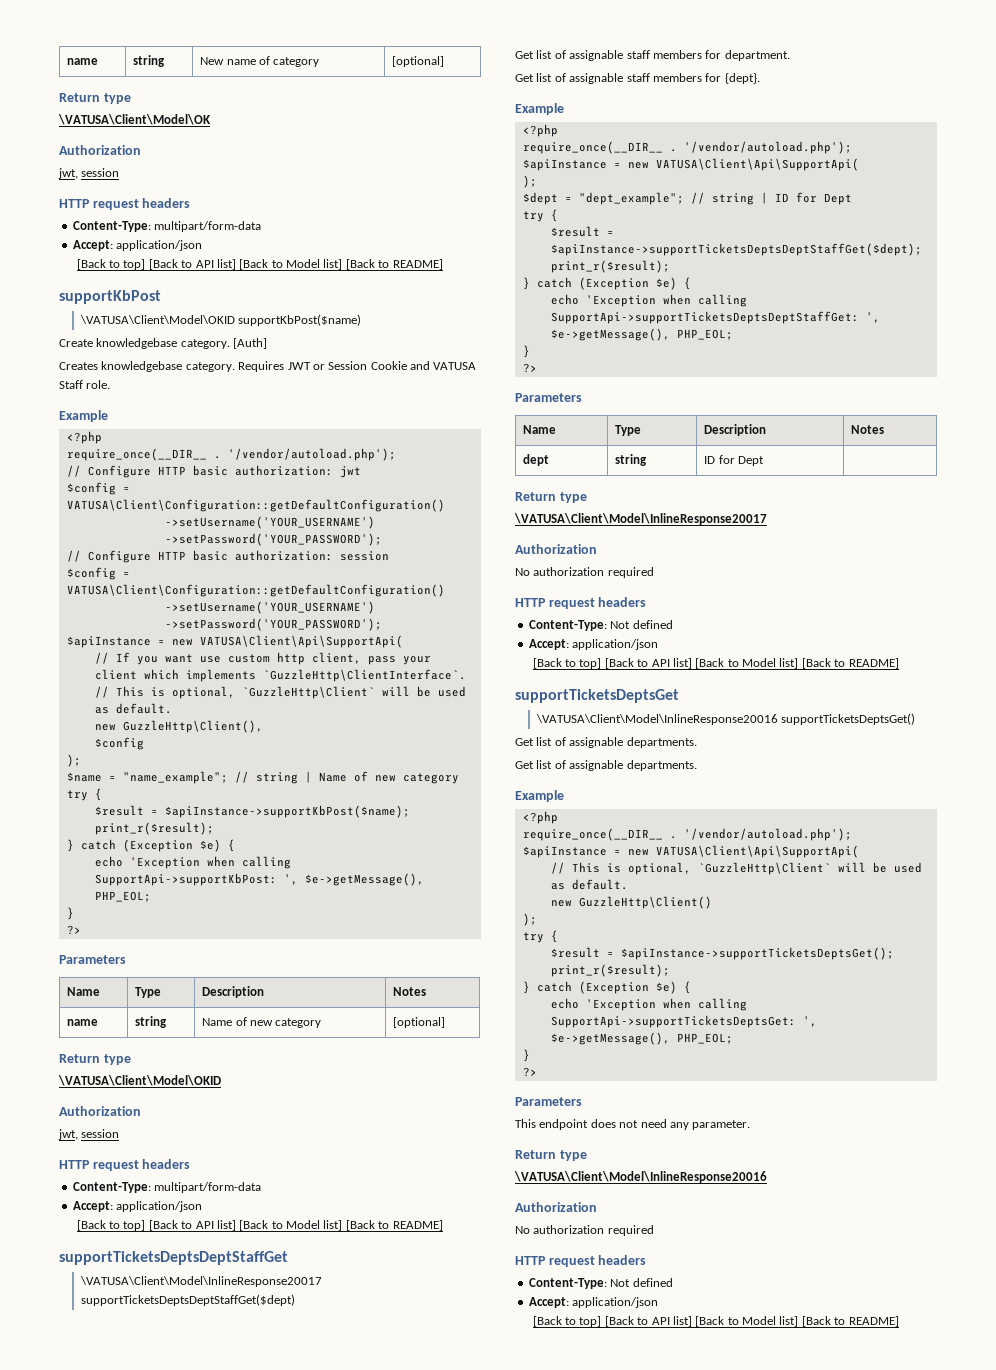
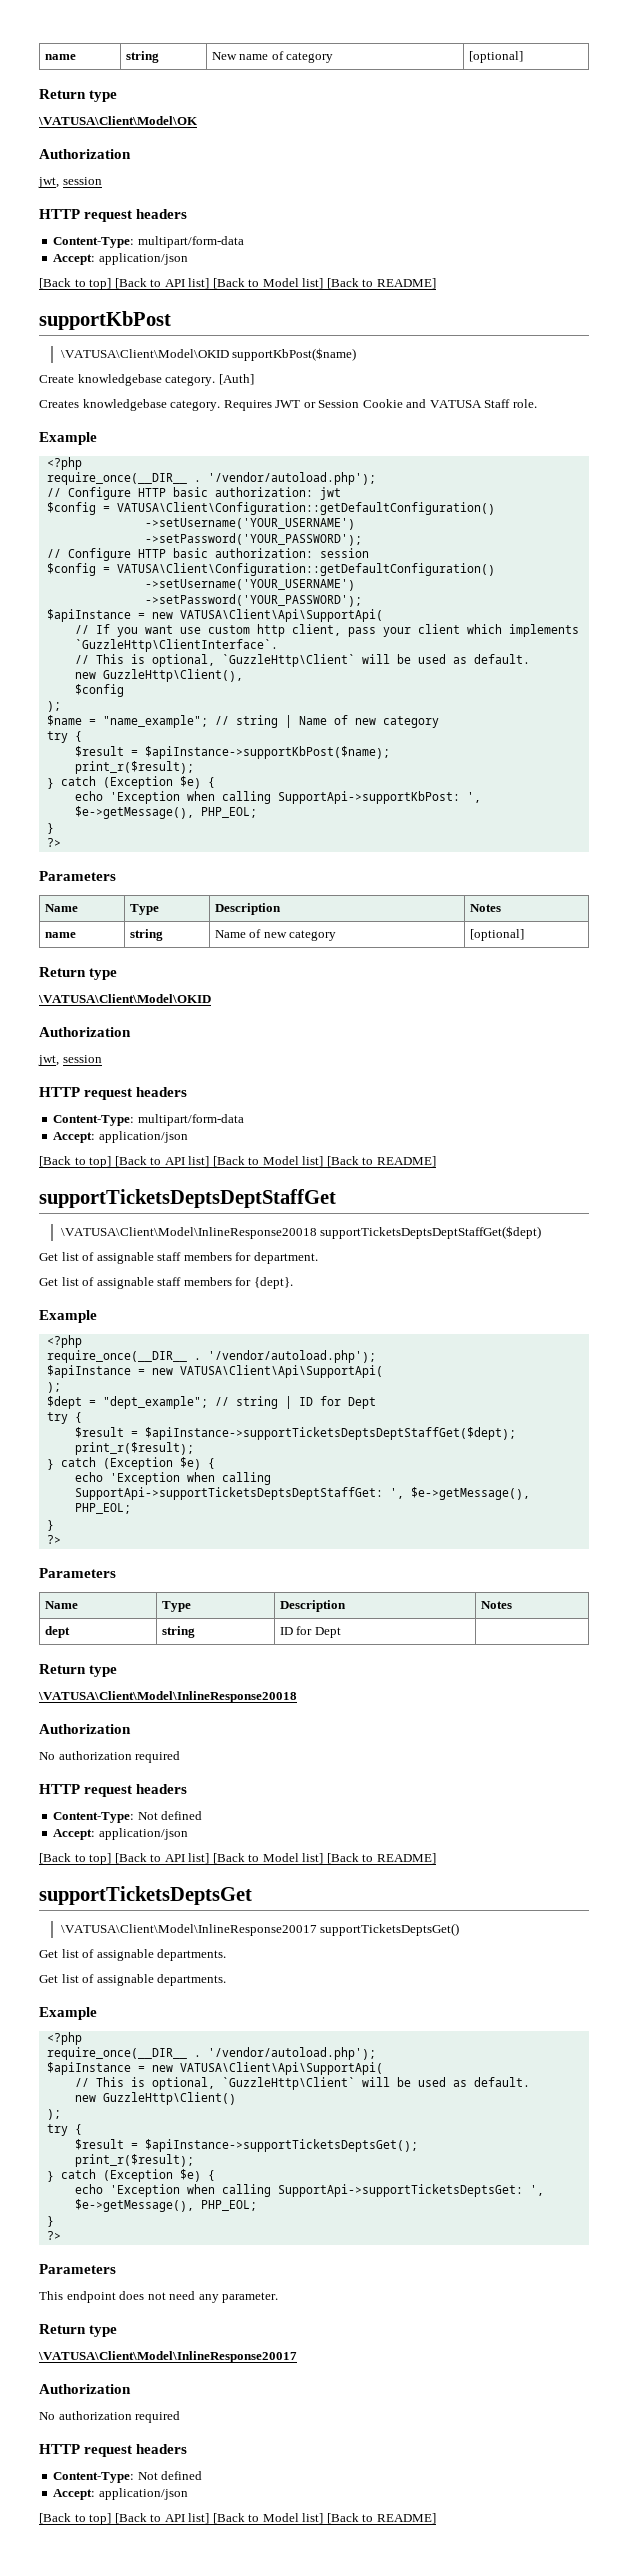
- \VATUSA\Client\Model\InlineResponse20017 supportTicketsDeptsDeptStaffGet($dept)
+ \VATUSA\Client\Model\InlineResponse20018 supportTicketsDeptsDeptStaffGet($dept)
  dept | string | ID for Dept |
  Return type
- \VATUSA\Client\Model\InlineResponse20017
+ \VATUSA\Client\Model\InlineResponse20018
- \VATUSA\Client\Model\InlineResponse20016 supportTicketsDeptsGet()
+ \VATUSA\Client\Model\InlineResponse20017 supportTicketsDeptsGet()
  This endpoint does not need any parameter.
  Return type
- \VATUSA\Client\Model\InlineResponse20016
+ \VATUSA\Client\Model\InlineResponse20017

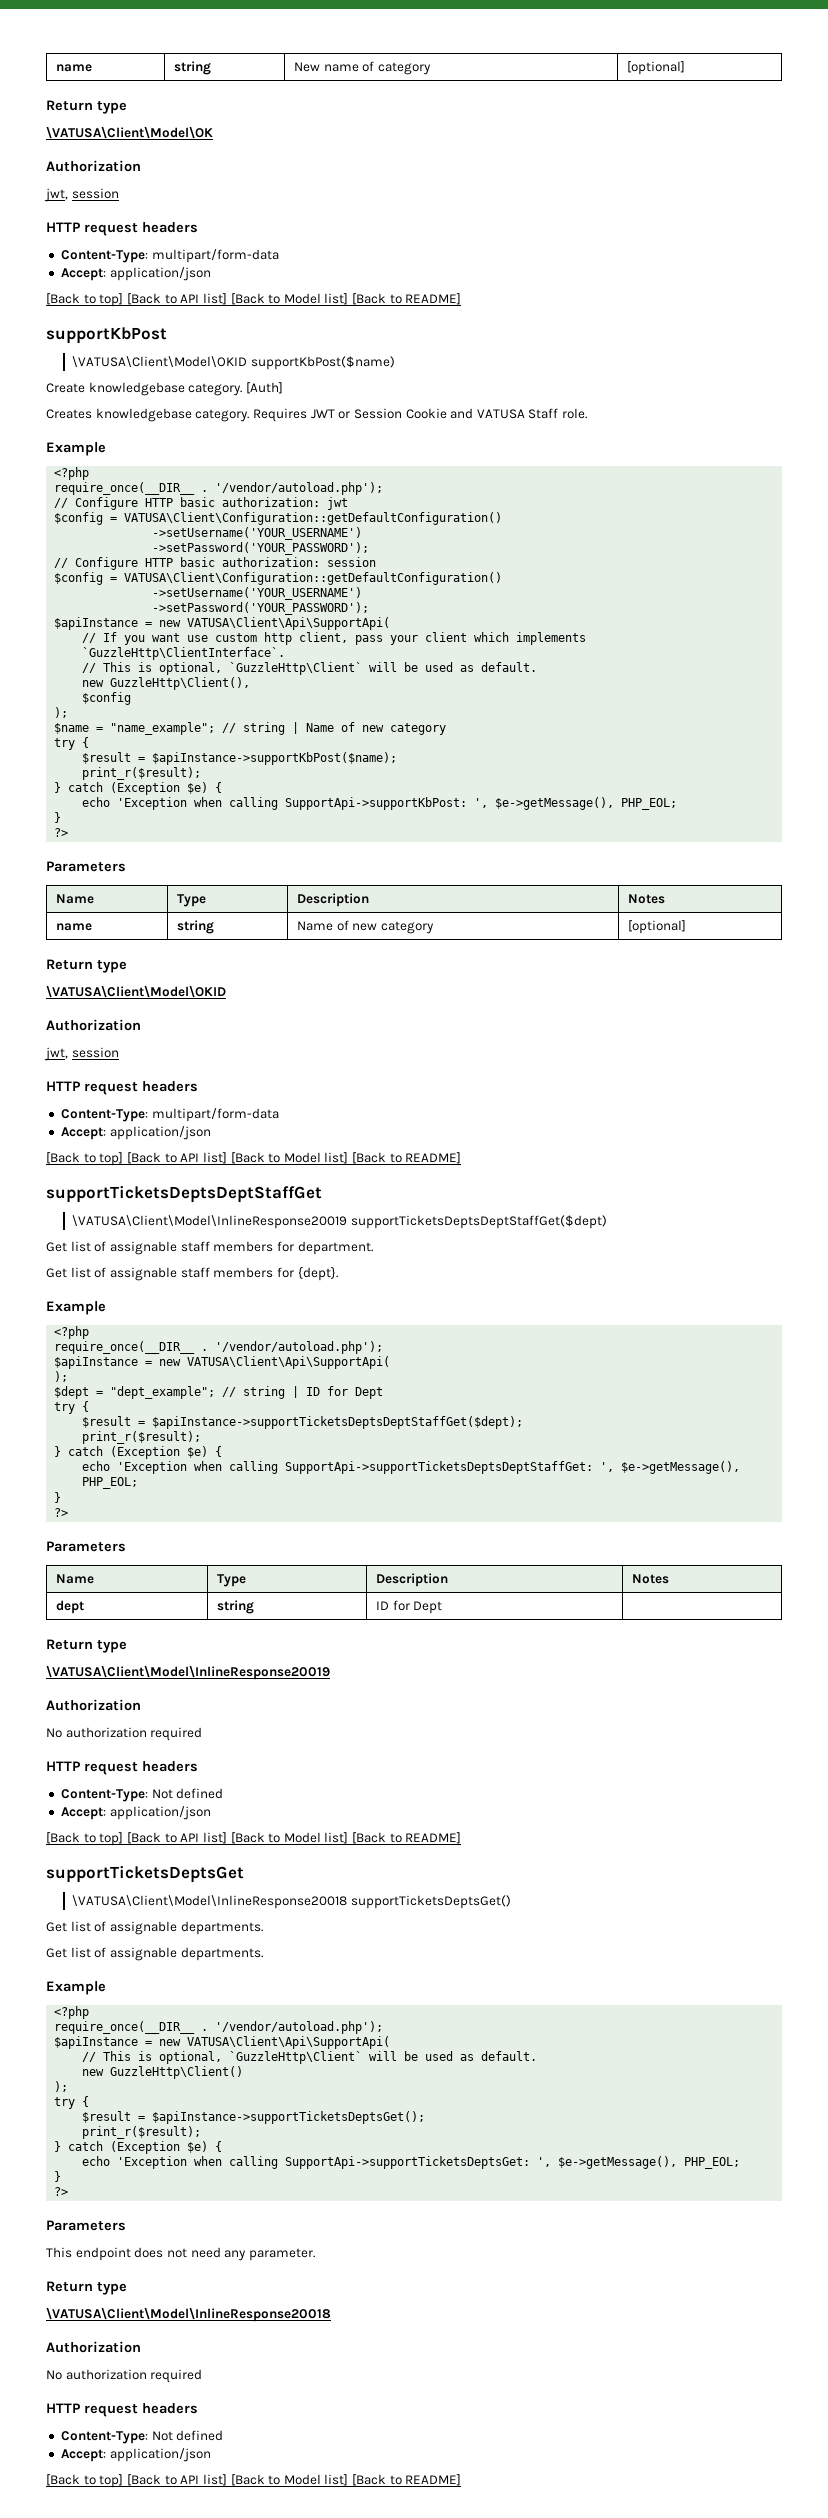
- \VATUSA\Client\Model\InlineResponse20018 supportTicketsDeptsDeptStaffGet($dept)
+ \VATUSA\Client\Model\InlineResponse20019 supportTicketsDeptsDeptStaffGet($dept)
  dept | string | ID for Dept |
  Return type
- \VATUSA\Client\Model\InlineResponse20018
+ \VATUSA\Client\Model\InlineResponse20019
- \VATUSA\Client\Model\InlineResponse20017 supportTicketsDeptsGet()
+ \VATUSA\Client\Model\InlineResponse20018 supportTicketsDeptsGet()
  This endpoint does not need any parameter.
  Return type
- \VATUSA\Client\Model\InlineResponse20017
+ \VATUSA\Client\Model\InlineResponse20018

